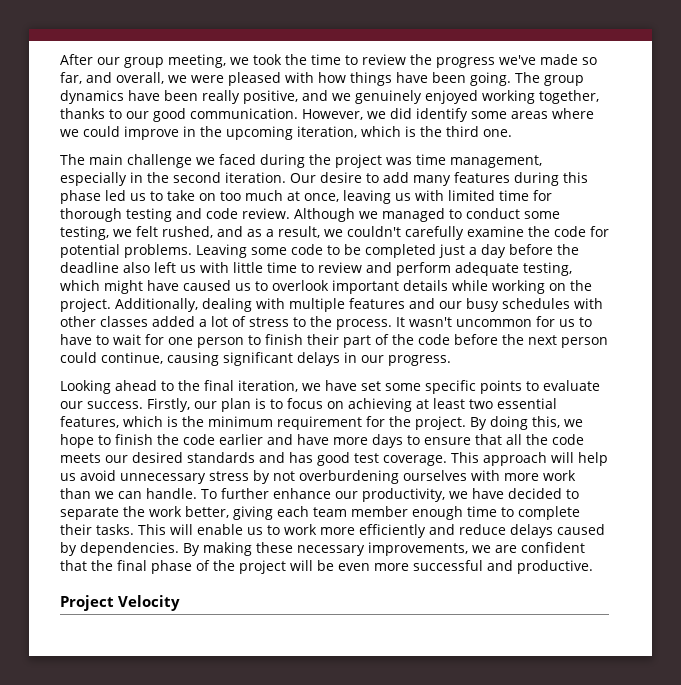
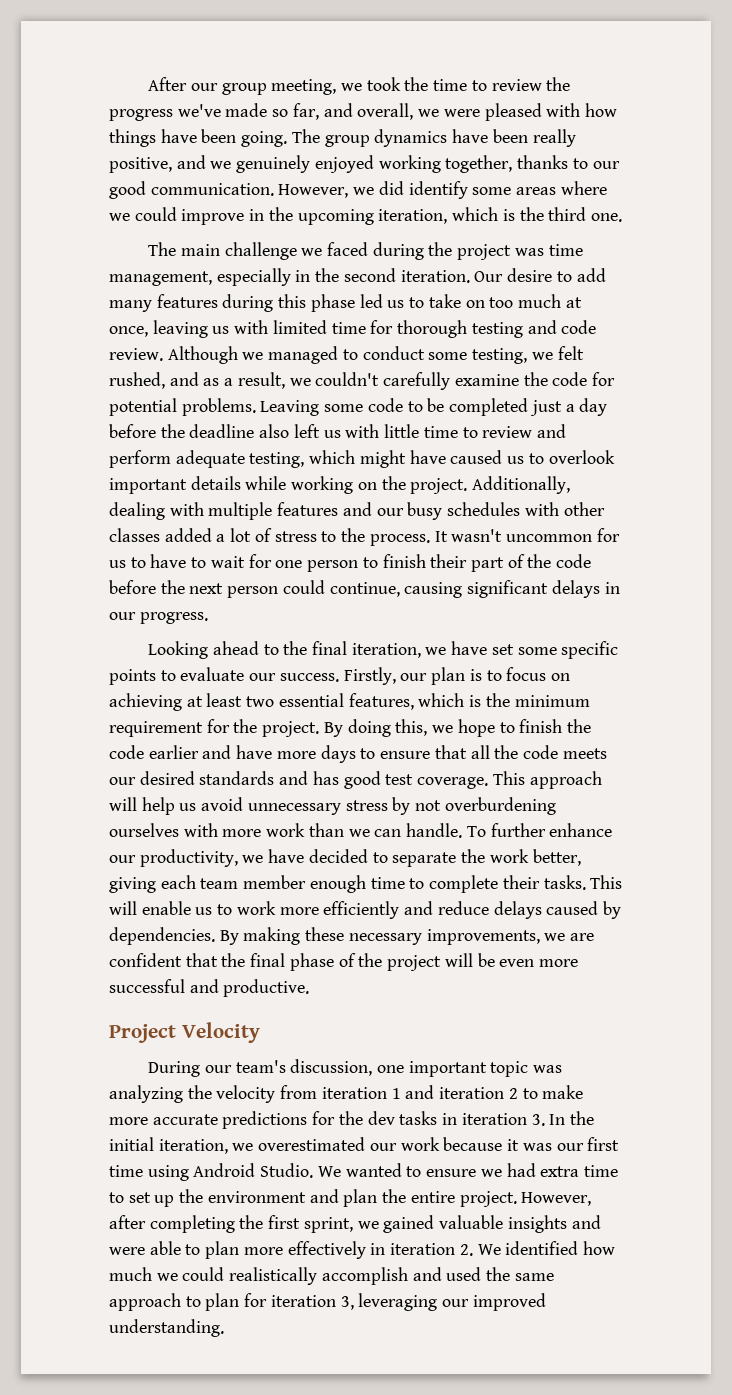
+ During our team's discussion, one important topic was analyzing the velocity from iteration 1 and iteration 2 to make more accurate predictions for the dev tasks in iteration 3. In the initial iteration, we overestimated our work because it was our first time using Android Studio. We wanted to ensure we had extra time to set up the environment and plan the entire project. However, after completing the first sprint, we gained valuable insights and were able to plan more effectively in iteration 2. We identified how much we could realistically accomplish and used the same approach to plan for iteration 3, leveraging our improved understanding.

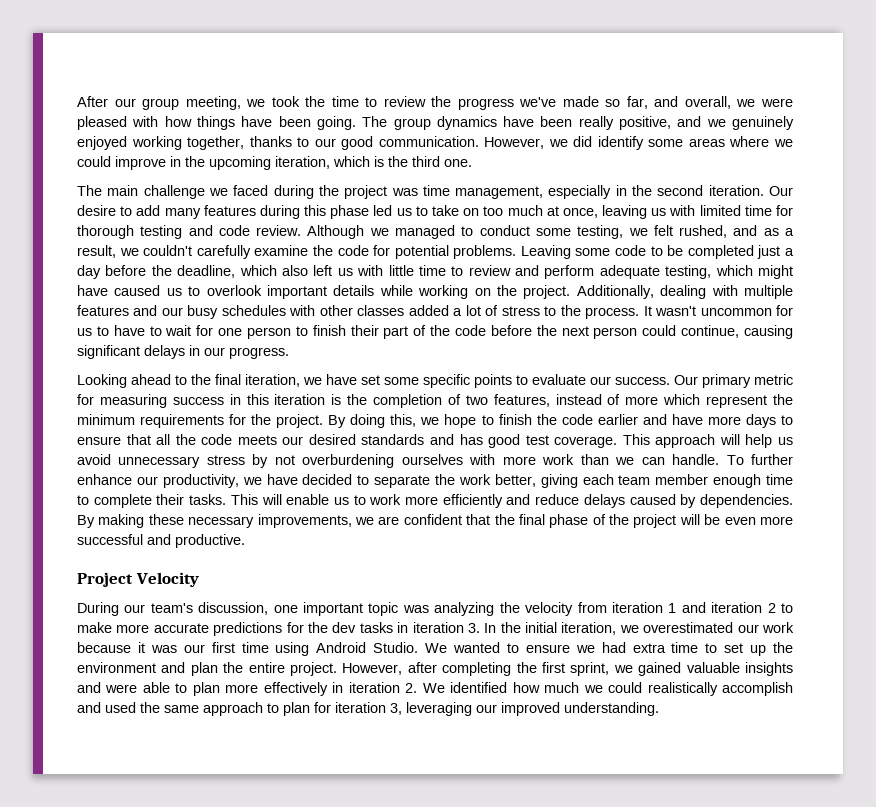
- Leaving some code to be completed just a day before the deadline also left us with little time to review and perform adequate testing, which might have caused us to overlook important details while working on the project.
+ Leaving some code to be completed just a day before the deadline, which also left us with little time to review and perform adequate testing, which might have caused us to overlook important details while working on the project.
- Firstly, our plan is to focus on achieving at least two essential features, which is the minimum requirement for the project.
+ Our primary metric for measuring success in this iteration is the completion of two features, instead of more which represent the minimum requirements for the project.

